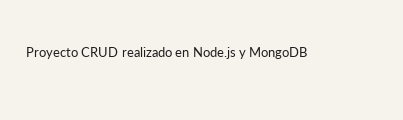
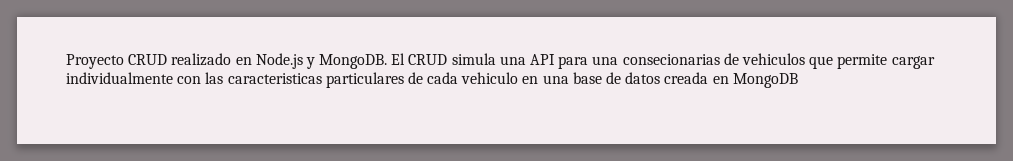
- Proyecto CRUD realizado en Node.js y MongoDB
+ Proyecto CRUD realizado en Node.js y MongoDB. El CRUD simula una API para una consecionarias de vehiculos que permite cargar individualmente con las caracteristicas particulares de cada vehiculo en una base de datos creada en MongoDB

